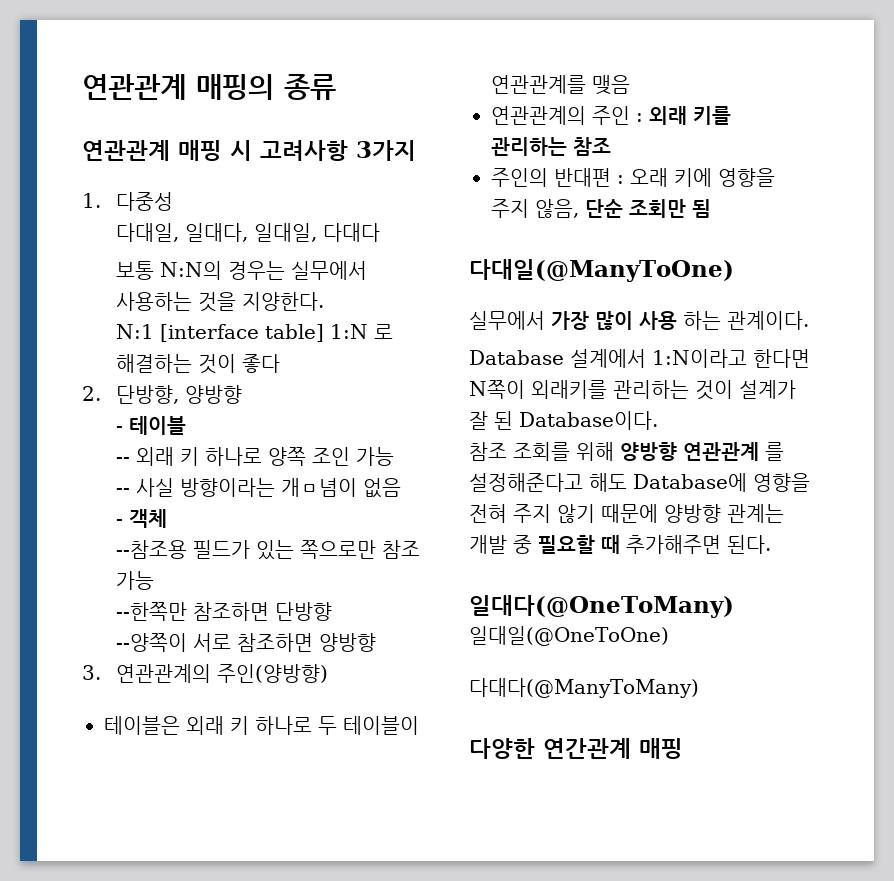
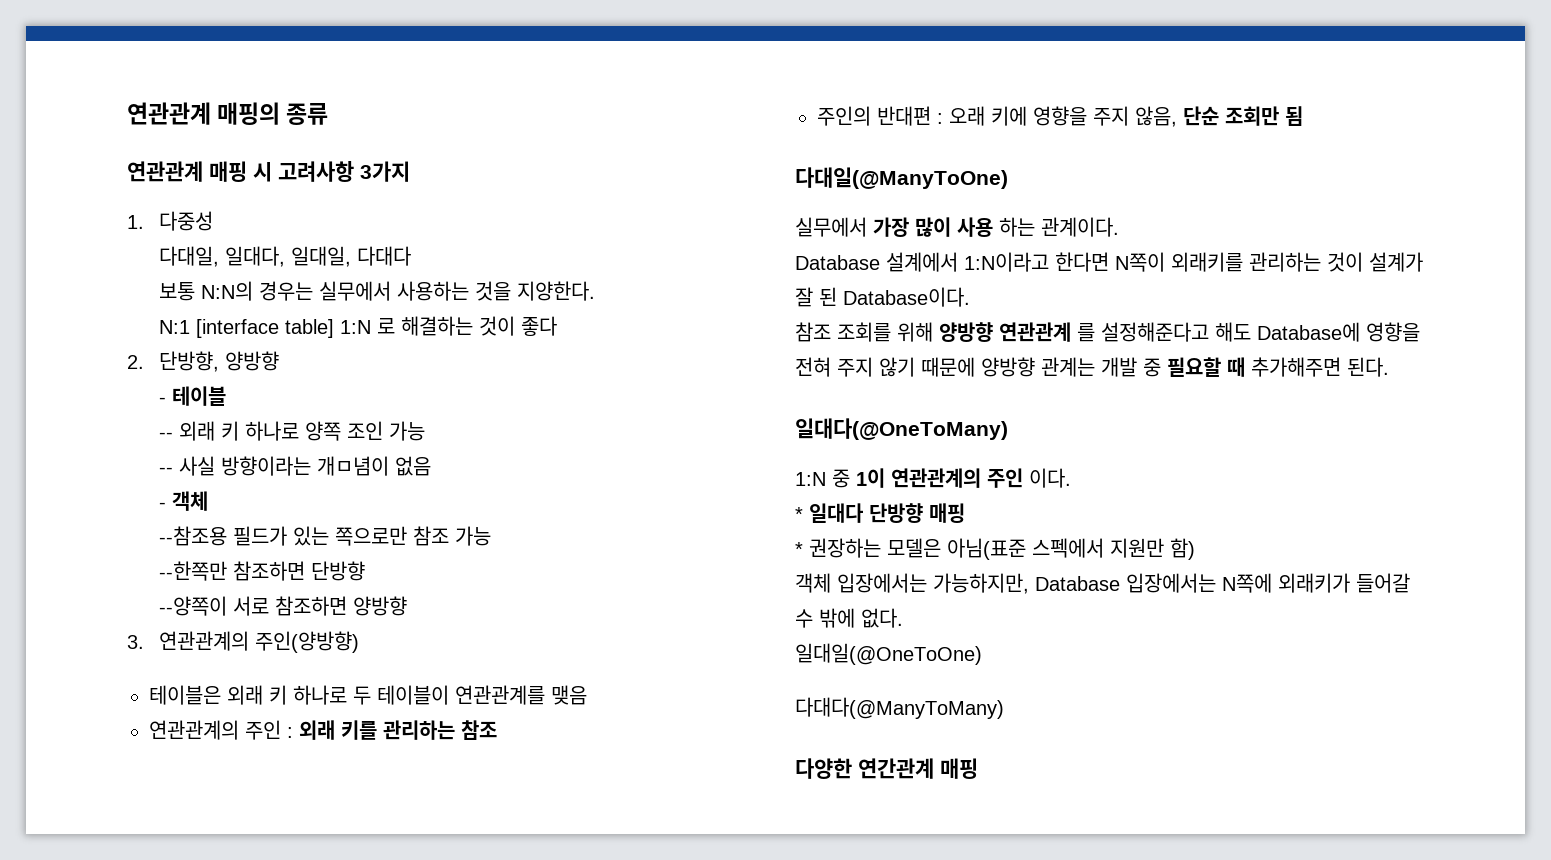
+ 1:N 중 1이 연관관계의 주인 이다.
+ * 일대다 단방향 매핑
+ * 권장하는 모델은 아님(표준 스펙에서 지원만 함)
+ 객체 입장에서는 가능하지만, Database 입장에서는 N쪽에 외래키가 들어갈 수 밖에 없다.

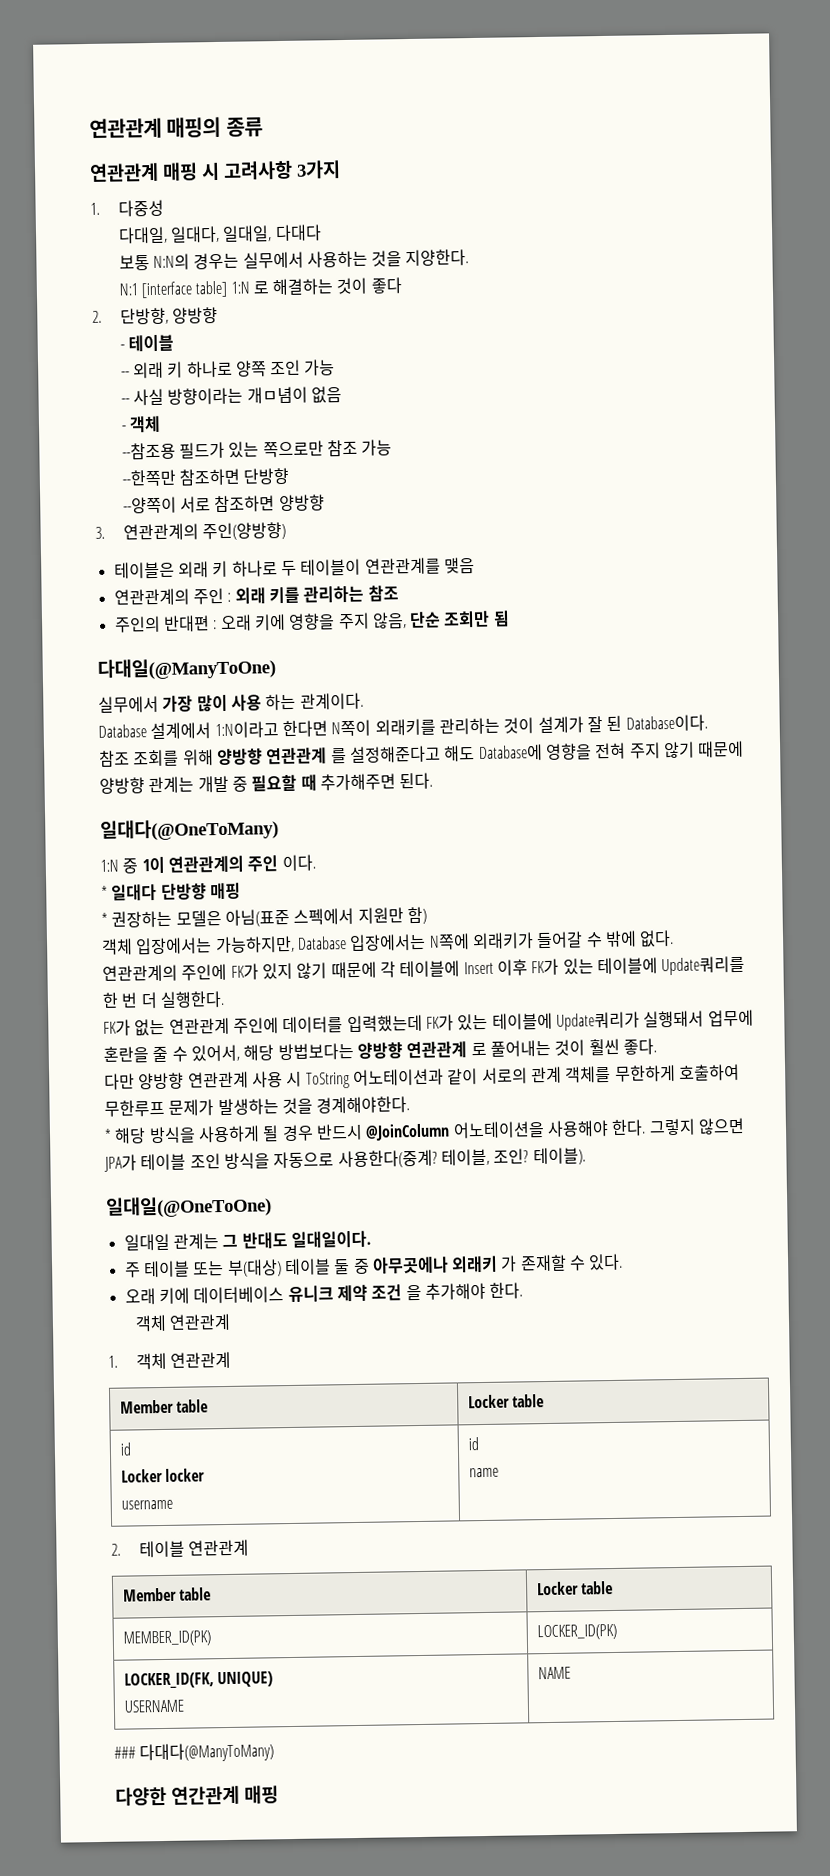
+ 연관관계의 주인에 FK가 있지 않기 때문에 각 테이블에 Insert 이후 FK가 있는 테이블에 Update쿼리를 한 번 더 실행한다.
+ FK가 없는 연관관계 주인에 데이터를 입력했는데 FK가 있는 테이블에 Update쿼리가 실행돼서 업무에 혼란을 줄 수 있어서, 해당 방법보다는 양방향 연관관계 로 풀어내는 것이 훨씬 좋다.
+ 다만 양방향 연관관계 사용 시 ToString 어노테이션과 같이 서로의 관계 객체를 무한하게 호출하여 무한루프 문제가 발생하는 것을 경계해야한다.
+ * 해당 방식을 사용하게 될 경우 반드시 @JoinColumn 어노테이션을 사용해야 한다. 그렇지 않으면 JPA가 테이블 조인 방식을 자동으로 사용한다(중계? 테이블, 조인? 테이블).
  일대일(@OneToOne)
- 다대다(@ManyToMany)
+ 일대일 관계는 그 반대도 일대일이다.
+ 주 테이블 또는 부(대상) 테이블 둘 중 아무곳에나 외래키 가 존재할 수 있다.
+ 오래 키에 데이터베이스 유니크 제약 조건 을 추가해야 한다.
+ 객체 연관관계
+ 1. 객체 연관관계
+ Member table | Locker table
+ id
+ Locker locker
+ username | id
+ name
+ 2. 테이블 연관관계
+ Member table | Locker table
+ MEMBER_ID(PK) | LOCKER_ID(PK)
+ LOCKER_ID(FK, UNIQUE)
+ USERNAME | NAME
+ ### 다대다(@ManyToMany)

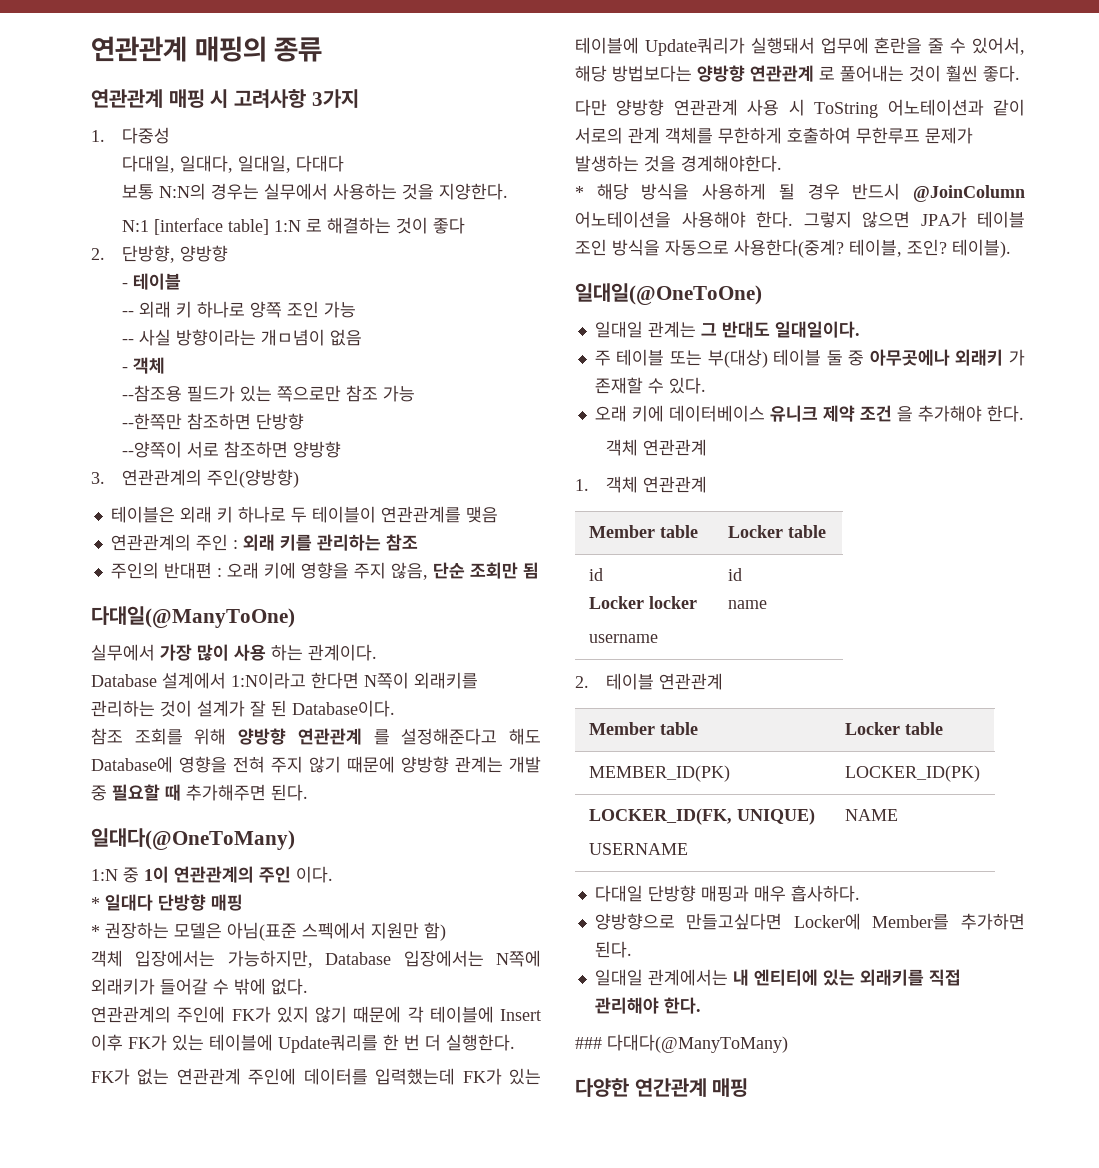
+ 다대일 단방향 매핑과 매우 흡사하다.
+ 양방향으로 만들고싶다면 Locker에 Member를 추가하면 된다.
+ 일대일 관계에서는 내 엔티티에 있는 외래키를 직접 관리해야 한다.

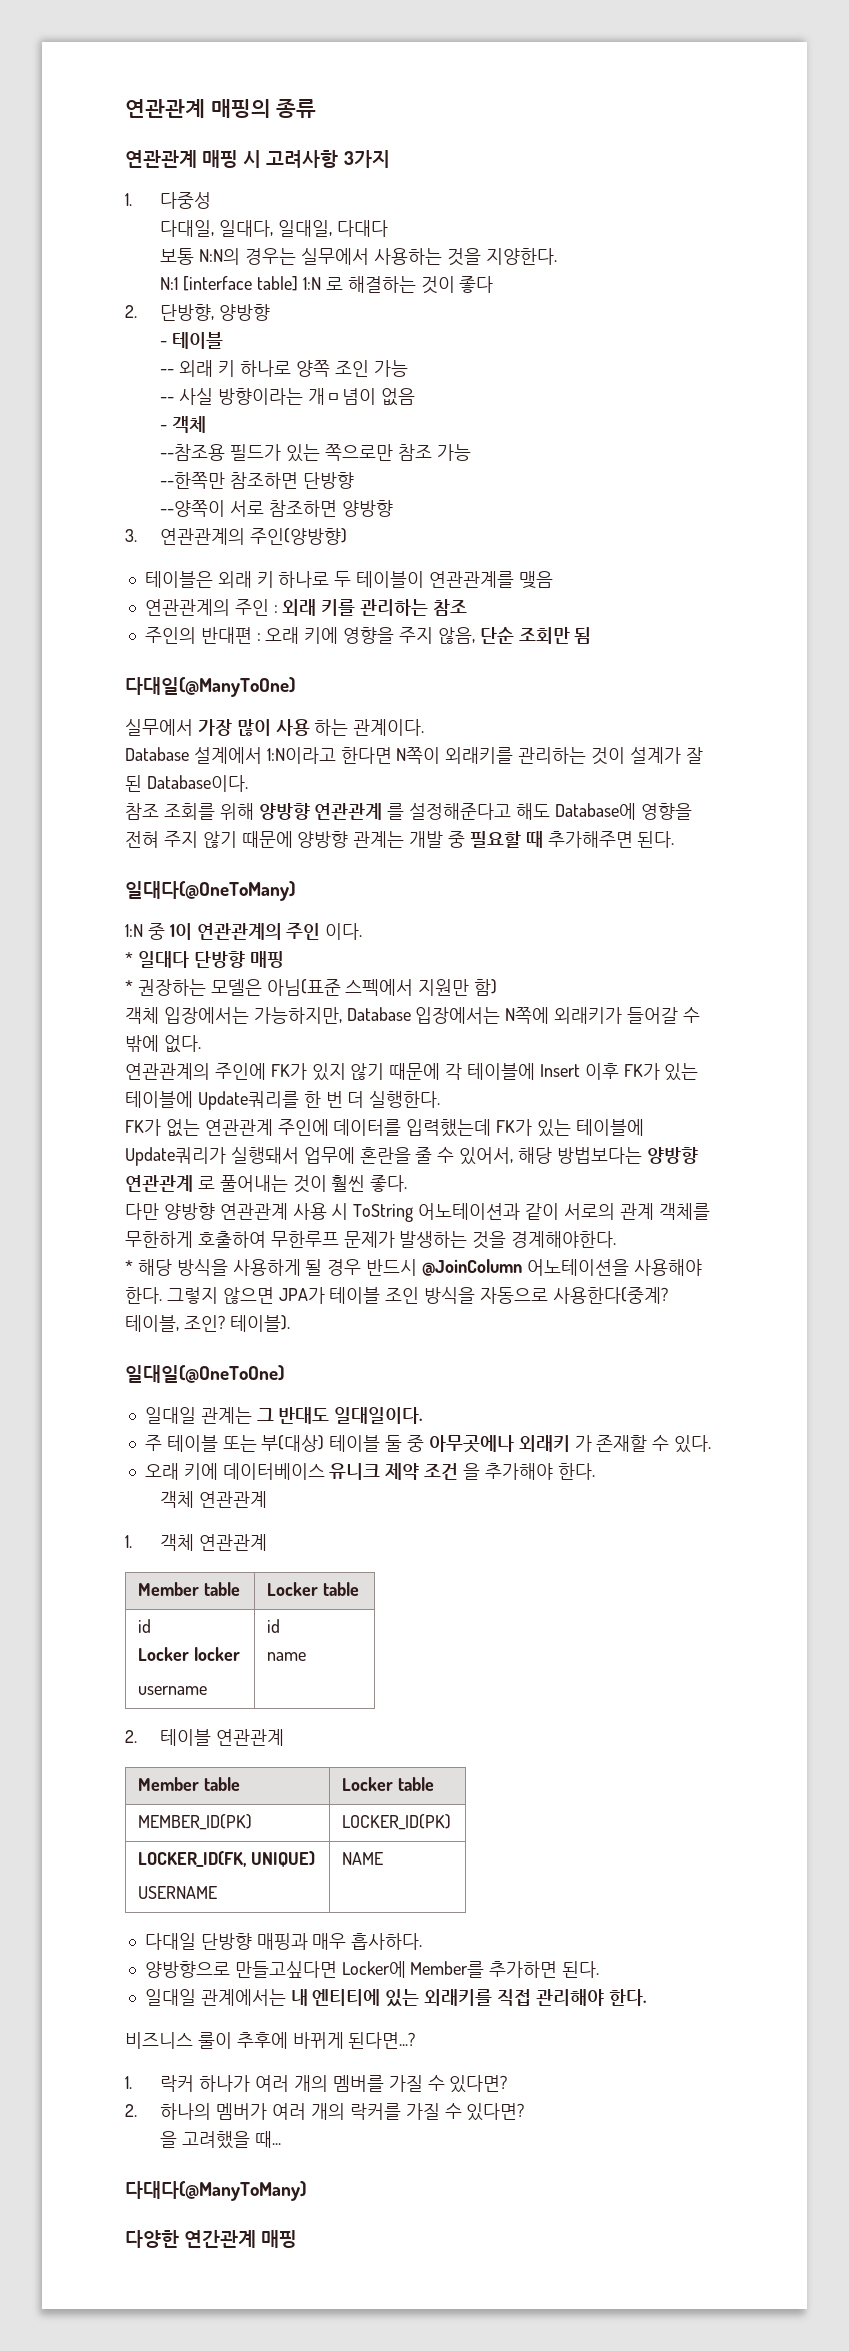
- ### 다대다(@ManyToMany)
+ 비즈니스 룰이 추후에 바뀌게 된다면...?
+ 1. 락커 하나가 여러 개의 멤버를 가질 수 있다면?
+ 2. 하나의 멤버가 여러 개의 락커를 가질 수 있다면?
+ 을 고려했을 때...
+ 다대다(@ManyToMany)

